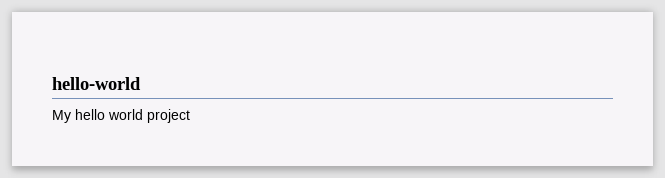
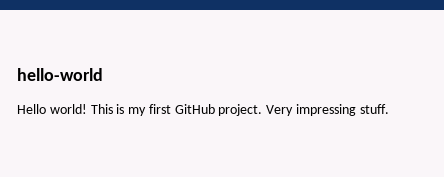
- My hello world project
+ Hello world! This is my first GitHub project. Very impressing stuff.

